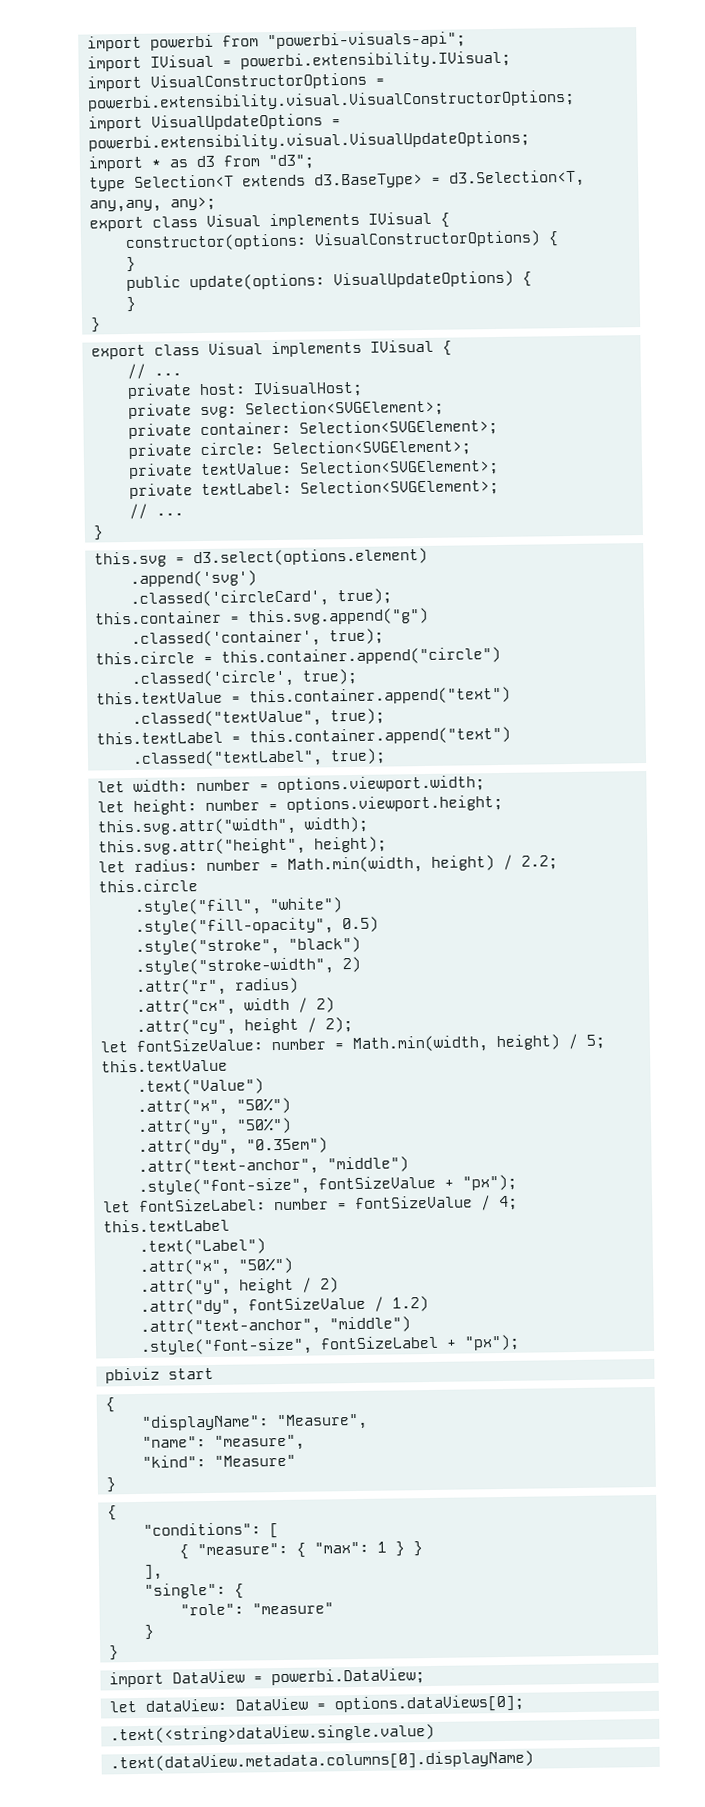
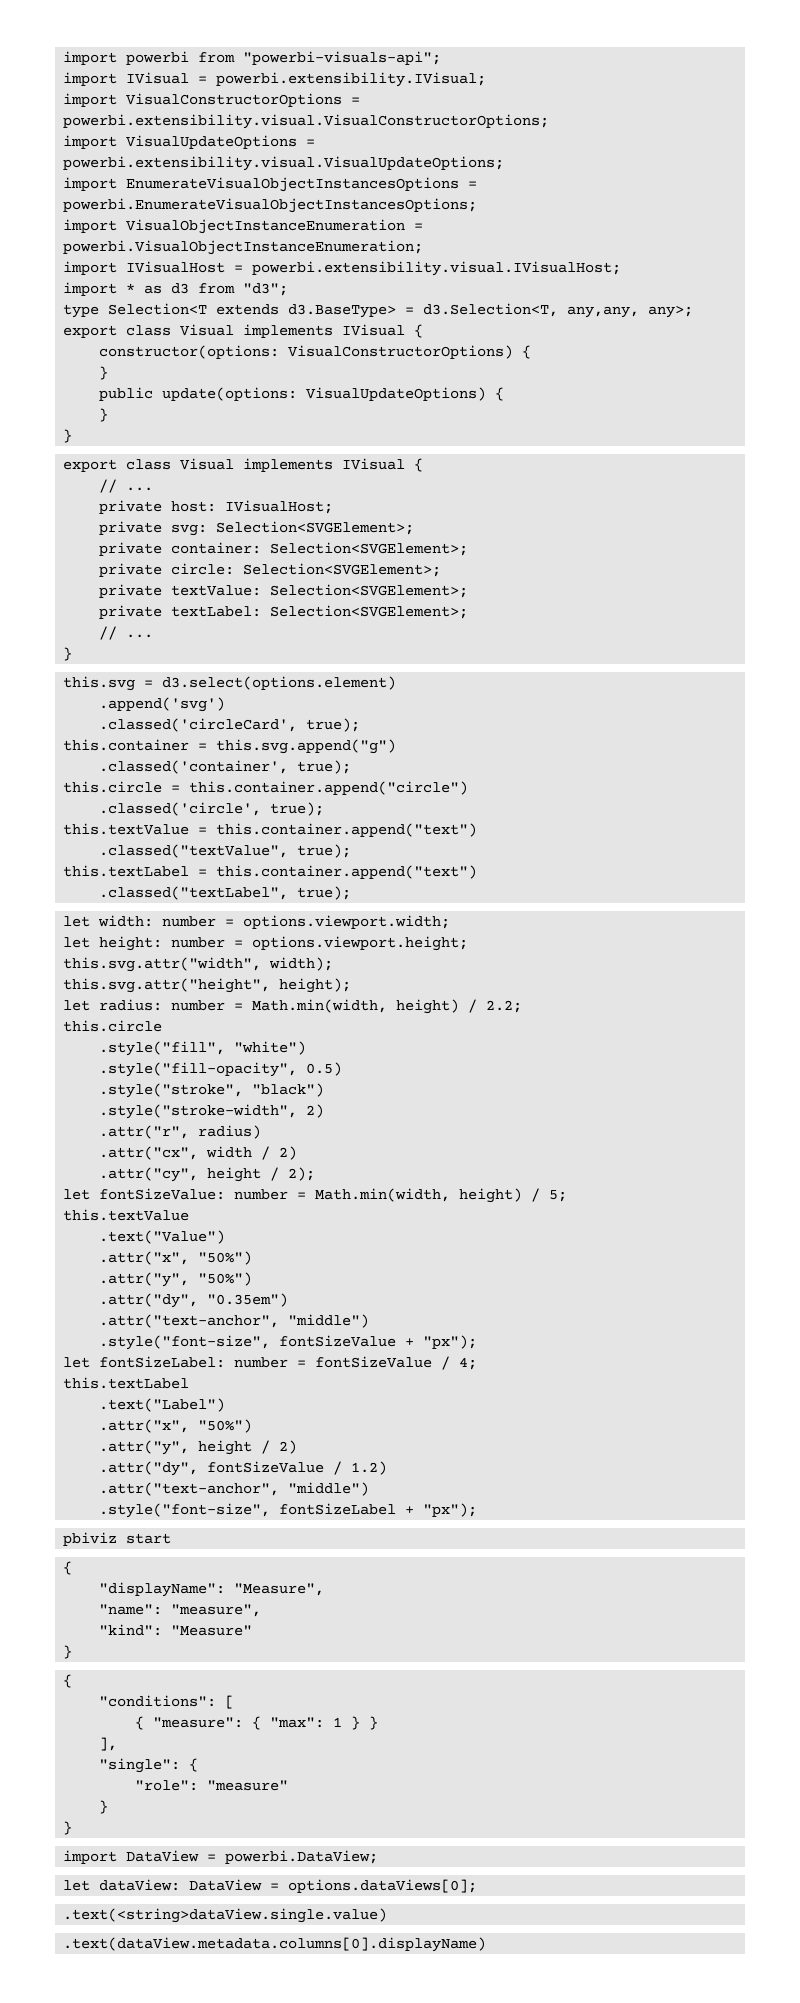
+ import EnumerateVisualObjectInstancesOptions = powerbi.EnumerateVisualObjectInstancesOptions;
+ import VisualObjectInstanceEnumeration = powerbi.VisualObjectInstanceEnumeration;
+ import IVisualHost = powerbi.extensibility.visual.IVisualHost;

